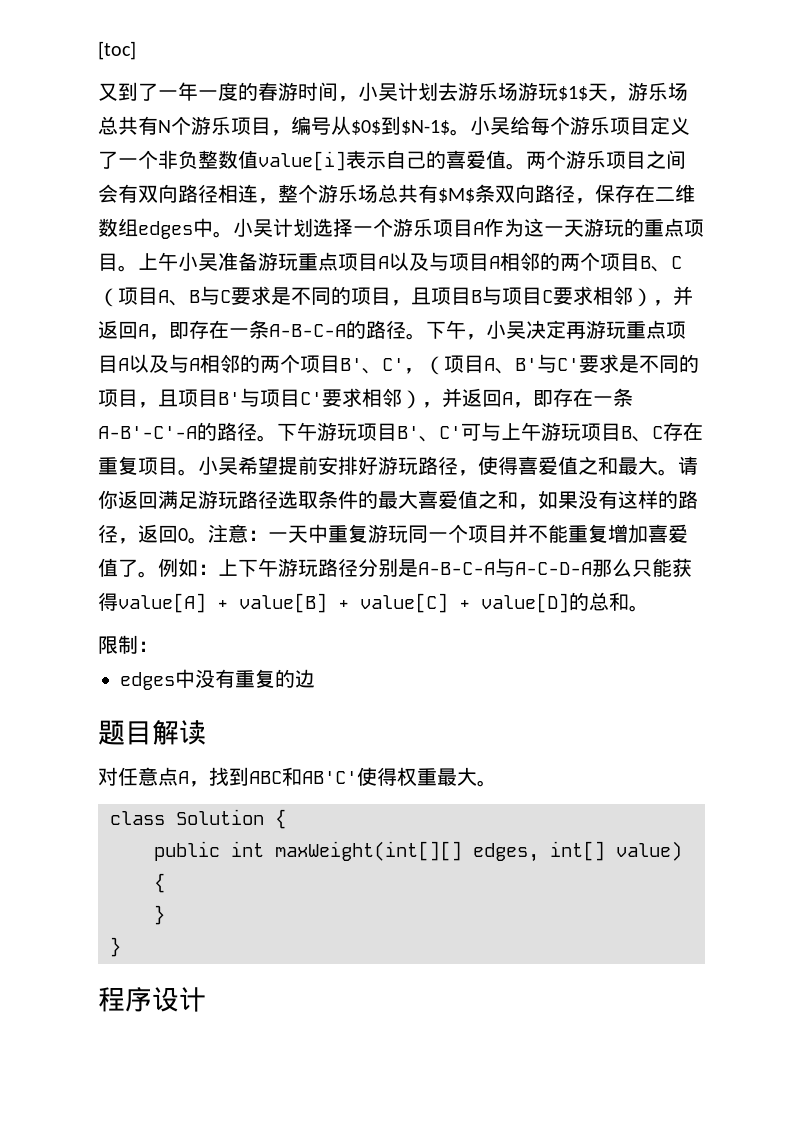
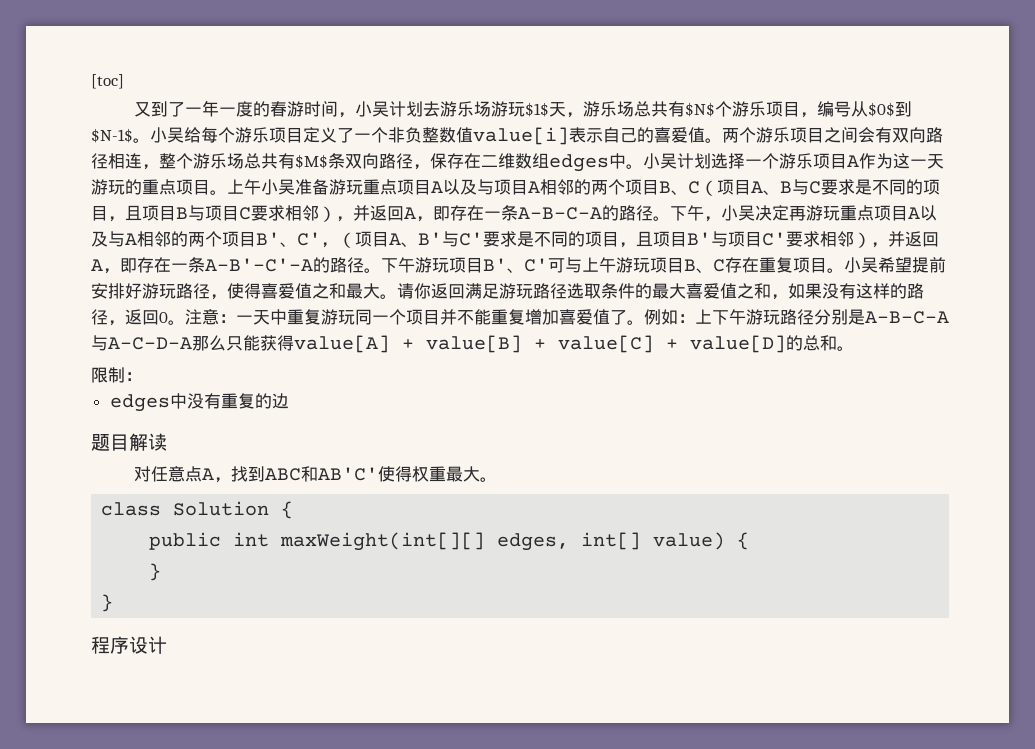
- 又到了一年一度的春游时间，小吴计划去游乐场游玩$1$天，游乐场总共有N个游乐项目，编号从$0$到$N-1$。
+ 又到了一年一度的春游时间，小吴计划去游乐场游玩$1$天，游乐场总共有$N$个游乐项目，编号从$0$到$N-1$。

